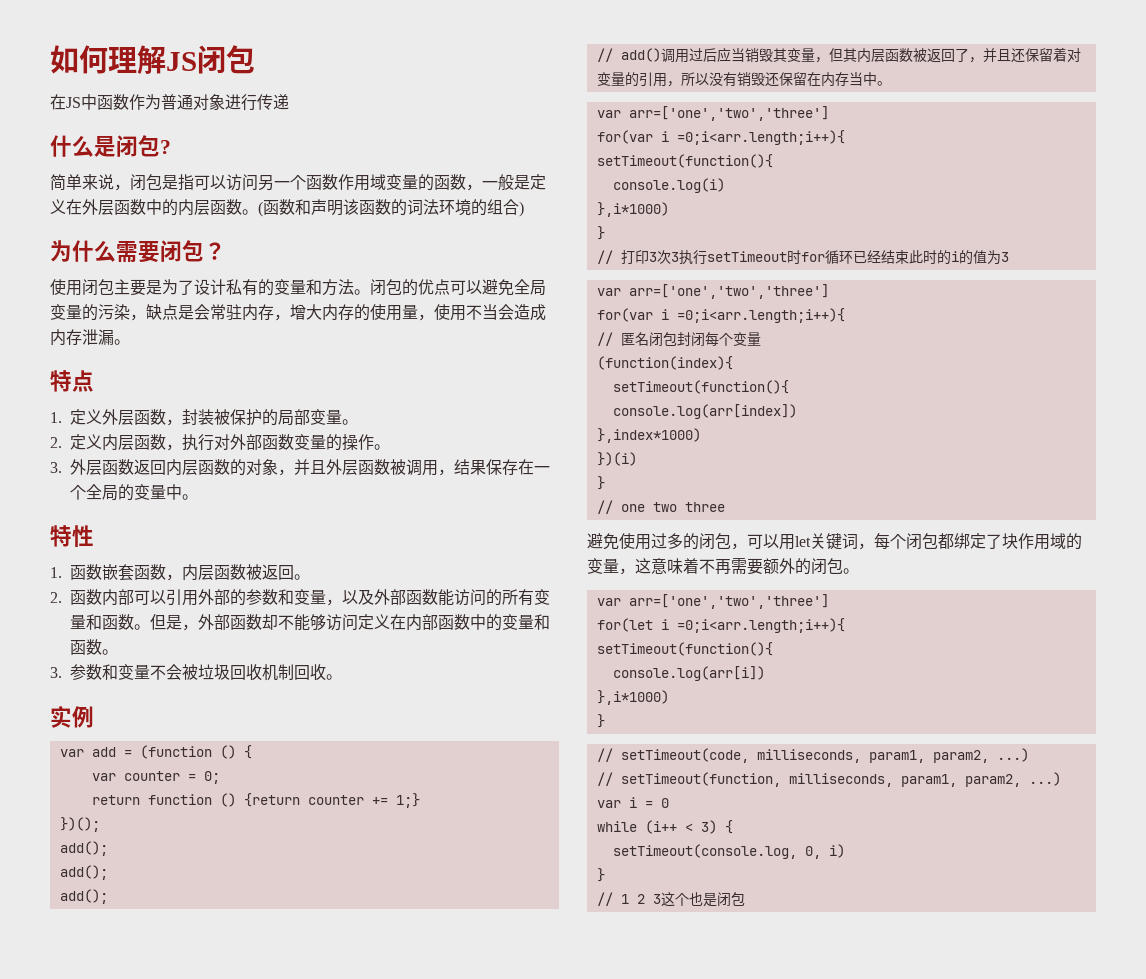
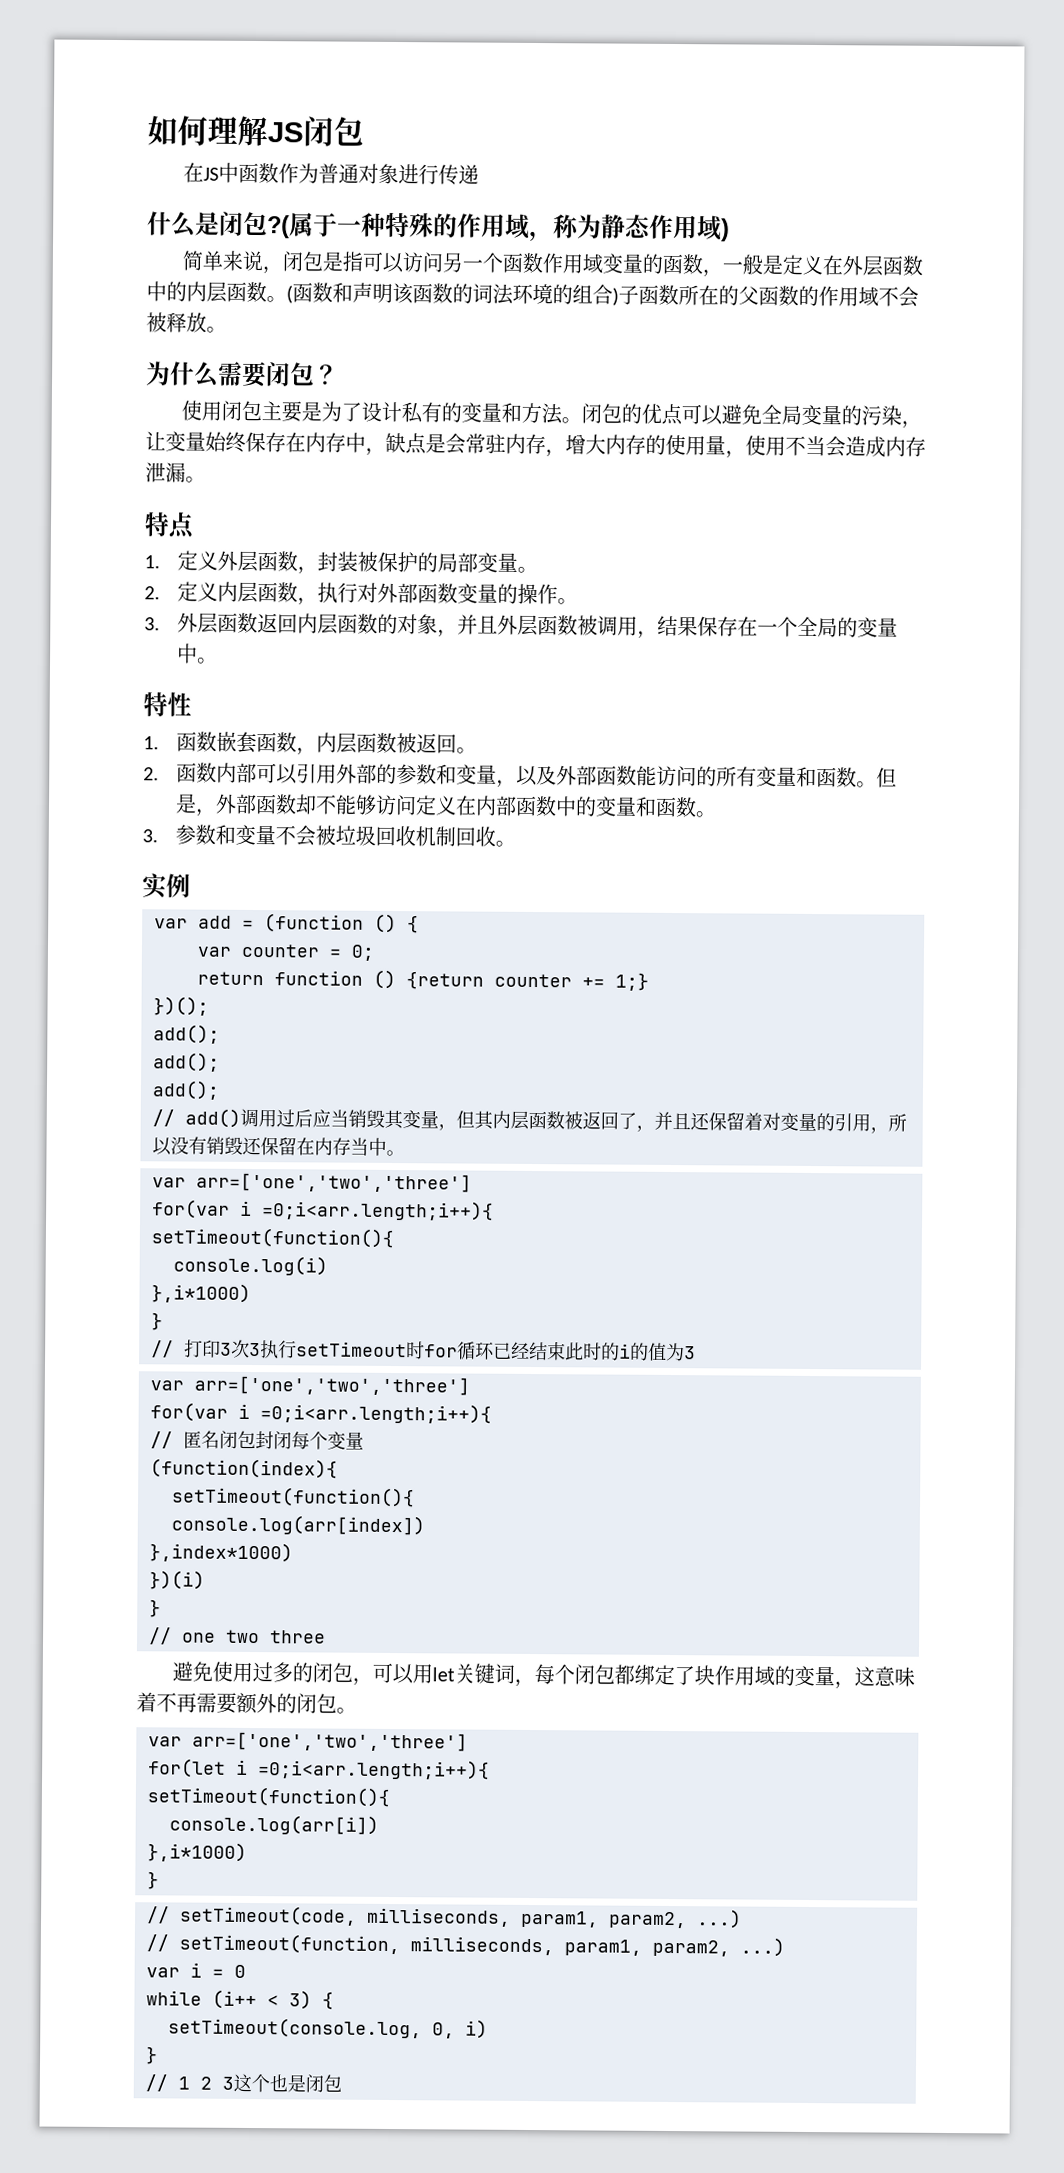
- 什么是闭包?
+ 什么是闭包?(属于一种特殊的作用域，称为静态作用域)
- (函数和声明该函数的词法环境的组合)
+ (函数和声明该函数的词法环境的组合)子函数所在的父函数的作用域不会被释放。
- 闭包的优点可以避免全局变量的污染，缺点是会常驻内存，增大内存的使用量，使用不当会造成内存泄漏。
+ 闭包的优点可以避免全局变量的污染，让变量始终保存在内存中，缺点是会常驻内存，增大内存的使用量，使用不当会造成内存泄漏。

